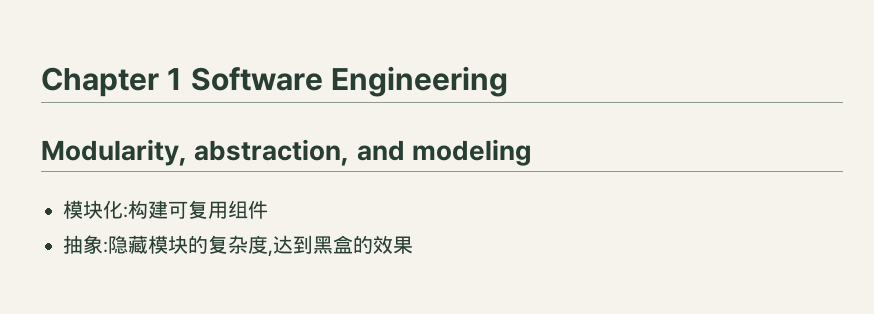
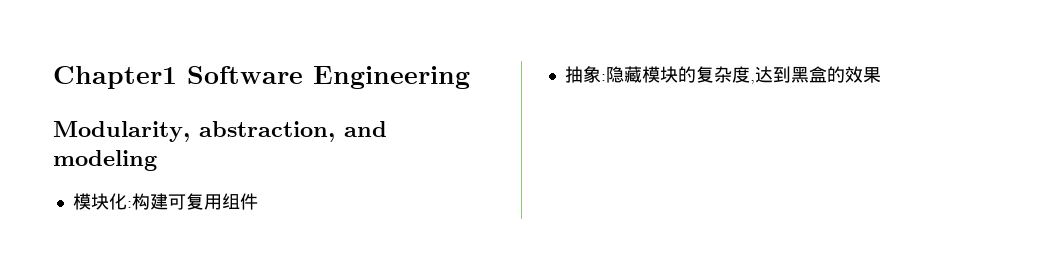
- Chapter 1 Software Engineering
+ Chapter1 Software Engineering

